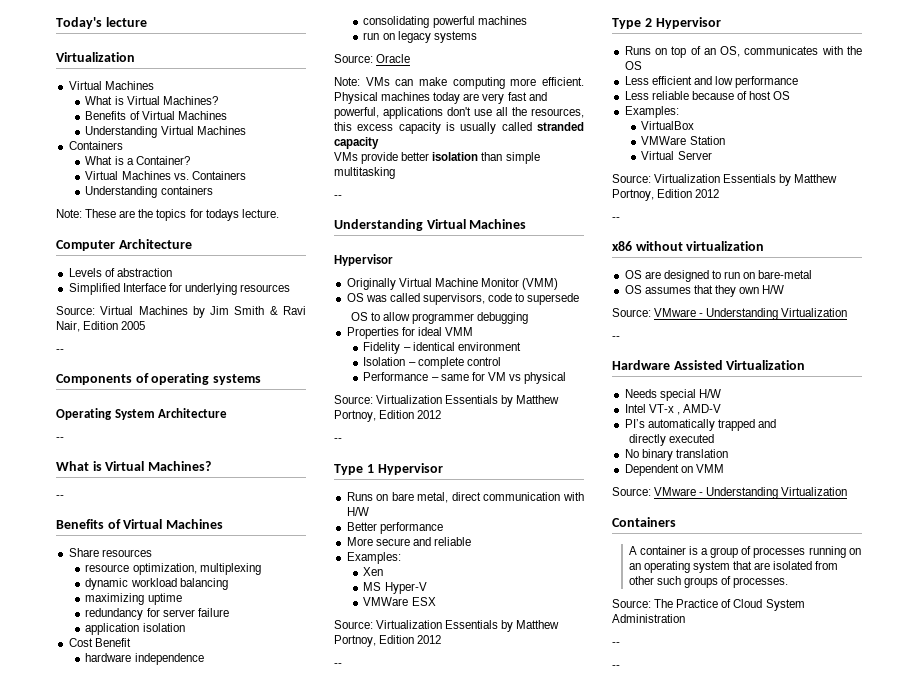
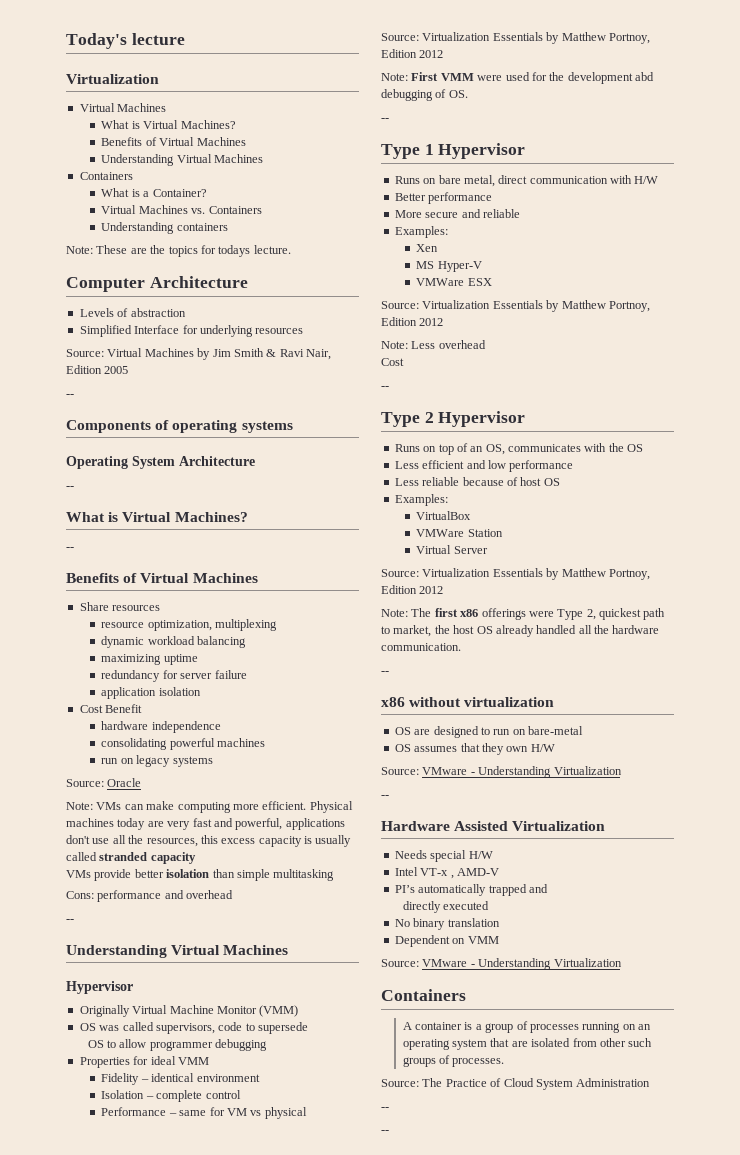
+ Cons: performance and overhead
+ Note: First VMM were used for the development abd debugging of OS.
+ Note: Less overhead
+ Cost
+ Note: The first x86 offerings were Type 2, quickest path to market, the host OS already handled all the hardware communication.

